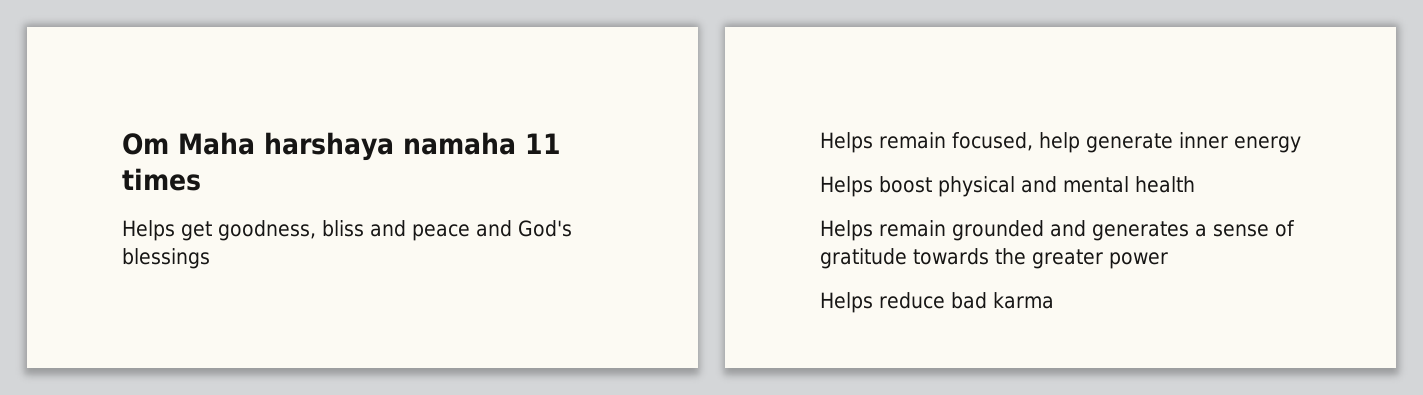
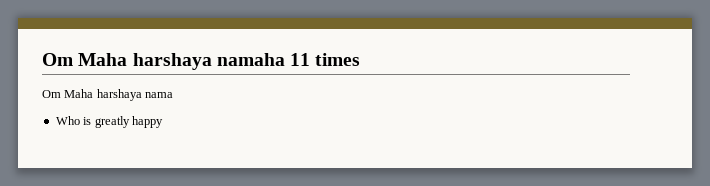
- Helps get goodness, bliss and peace and God's blessings
- Helps remain focused, help generate inner energy
- Helps boost physical and mental health
- Helps remain grounded and generates a sense of gratitude towards the greater power
- Helps reduce bad karma
+ Om Maha harshaya nama
+ Who is greatly happy

